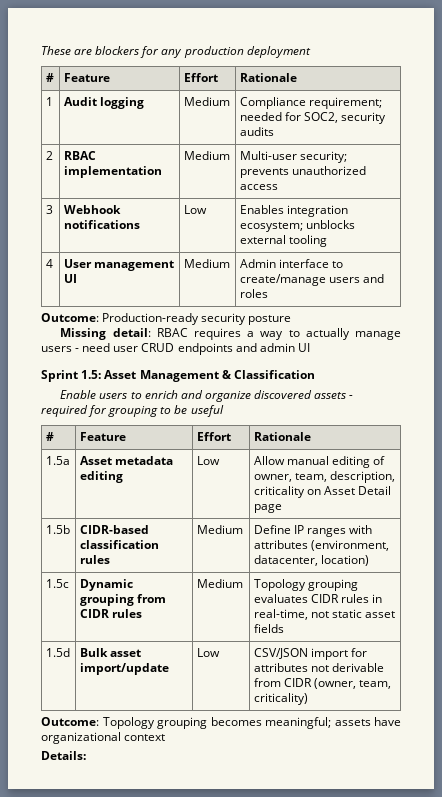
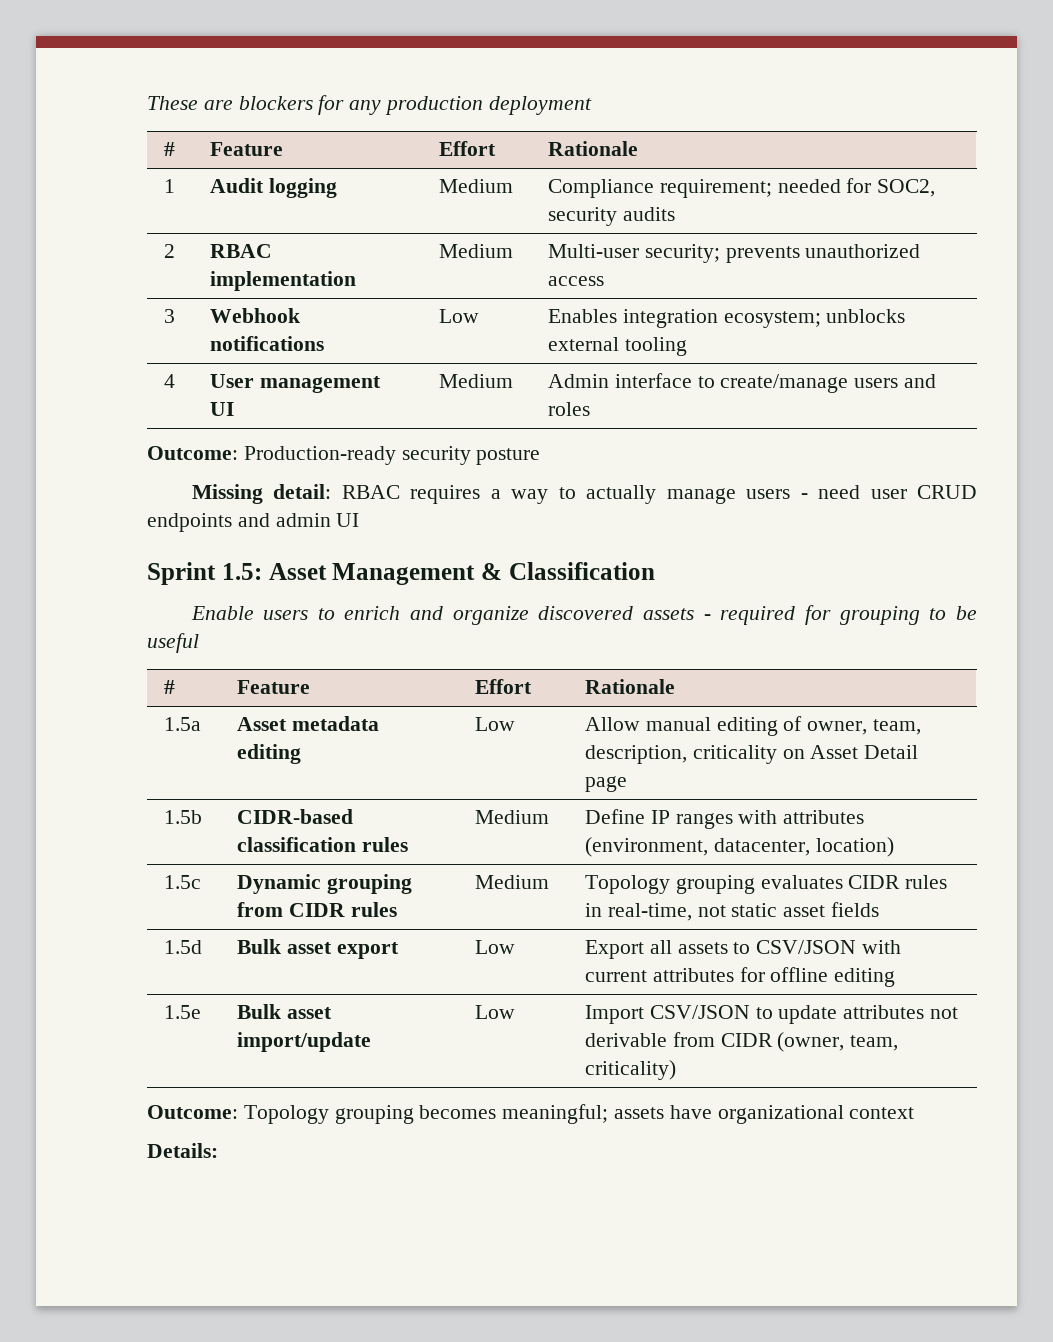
- 1.5d | Bulk asset import/update | Low | CSV/JSON import for attributes not derivable from CIDR (owner, team, criticality)
+ 1.5d | Bulk asset export | Low | Export all assets to CSV/JSON with current attributes for offline editing
+ 1.5e | Bulk asset import/update | Low | Import CSV/JSON to update attributes not derivable from CIDR (owner, team, criticality)

